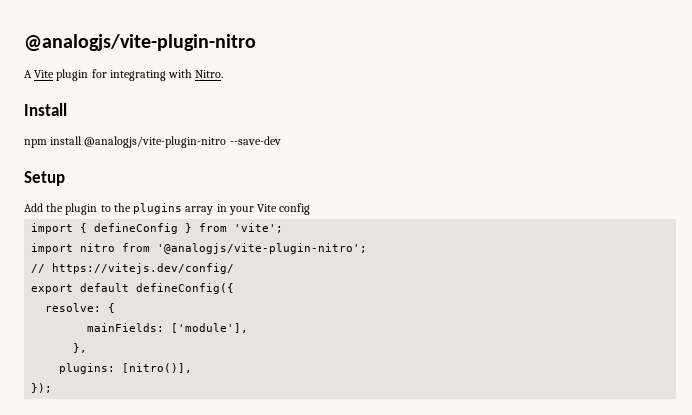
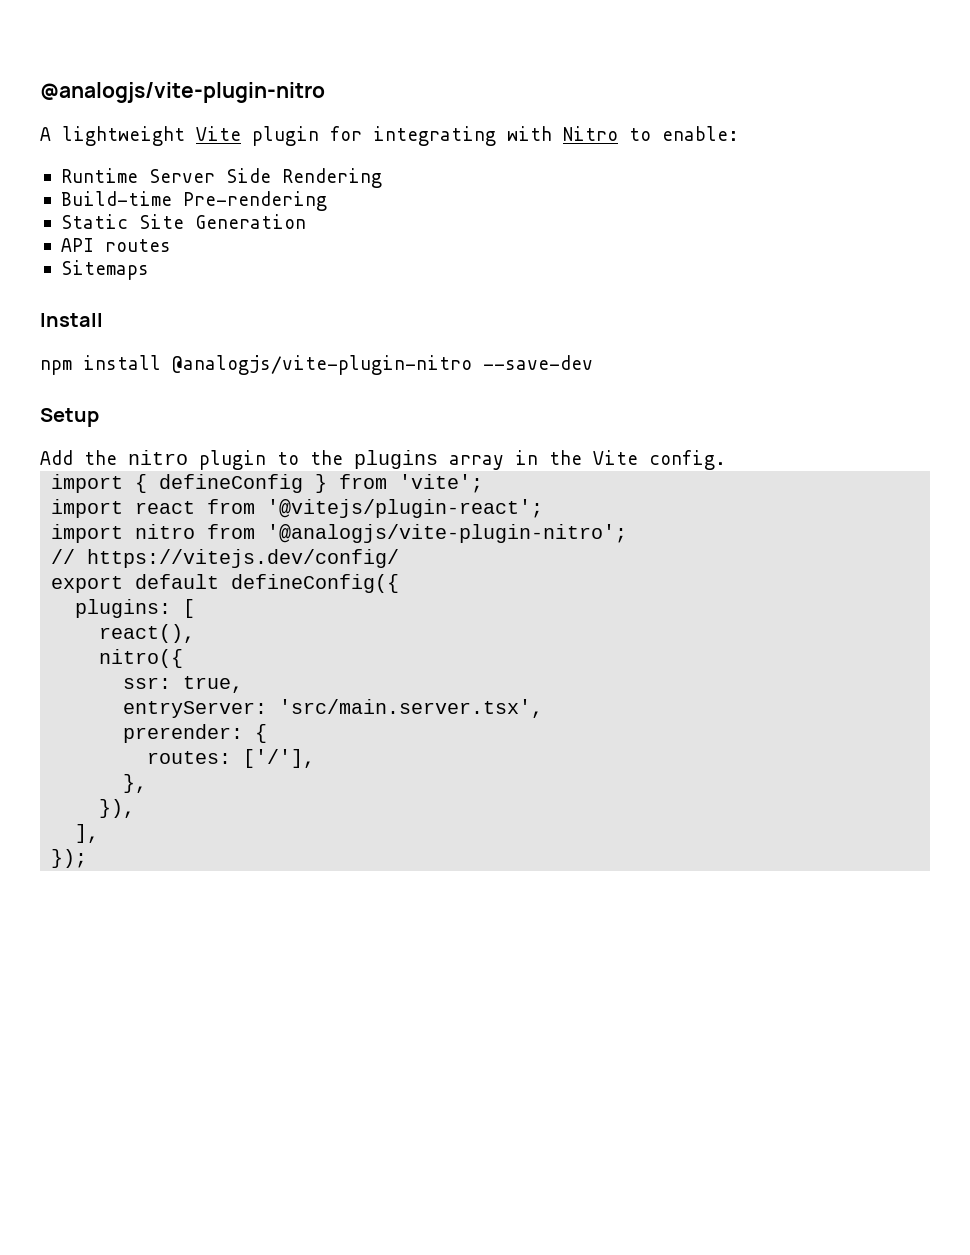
- A Vite plugin for integrating with Nitro.
+ A lightweight Vite plugin for integrating with Nitro to enable:
+ Runtime Server Side Rendering
+ Build-time Pre-rendering
+ Static Site Generation
+ API routes
+ Sitemaps
- Add the plugin to the plugins array in your Vite config
+ Add the nitro plugin to the plugins array in the Vite config.
+ import react from '@vitejs/plugin-react';
- resolve: {
+ plugins: [
+ react(),
+ nitro({
+ ssr: true,
+ entryServer: 'src/main.server.tsx',
+ prerender: {
- mainFields: ['module'],
+ routes: ['/'],
- plugins: [nitro()],
+ }),
+ ],

